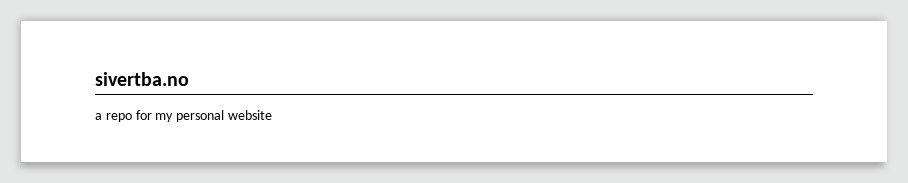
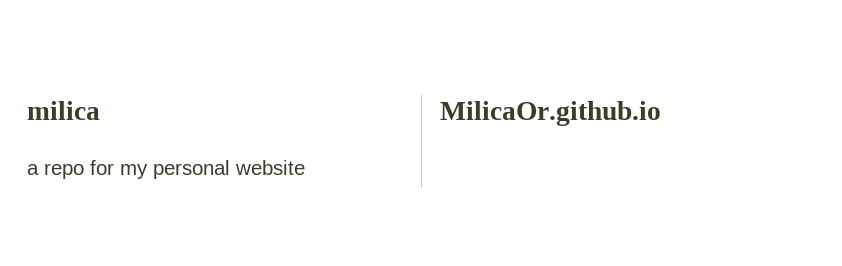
- sivertba.no
+ milica
+ MilicaOr.github.io

